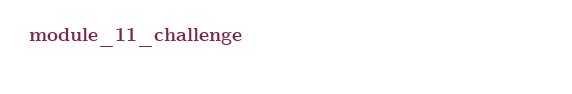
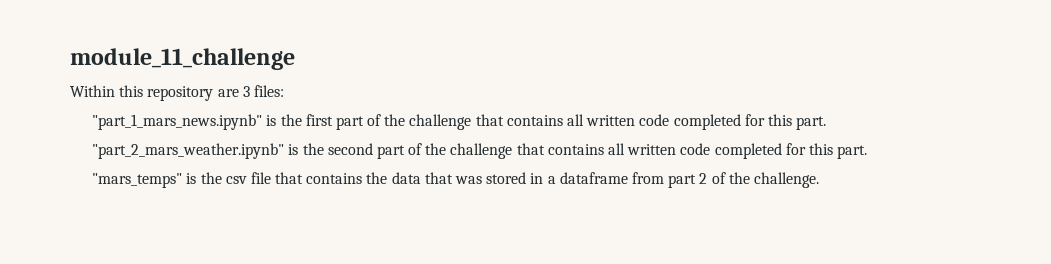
+ Within this repository are 3 files:
+ "part_1_mars_news.ipynb" is the first part of the challenge that contains all written code completed for this part.
+ "part_2_mars_weather.ipynb" is the second part of the challenge that contains all written code completed for this part.
+ "mars_temps" is the csv file that contains the data that was stored in a dataframe from part 2 of the challenge.

